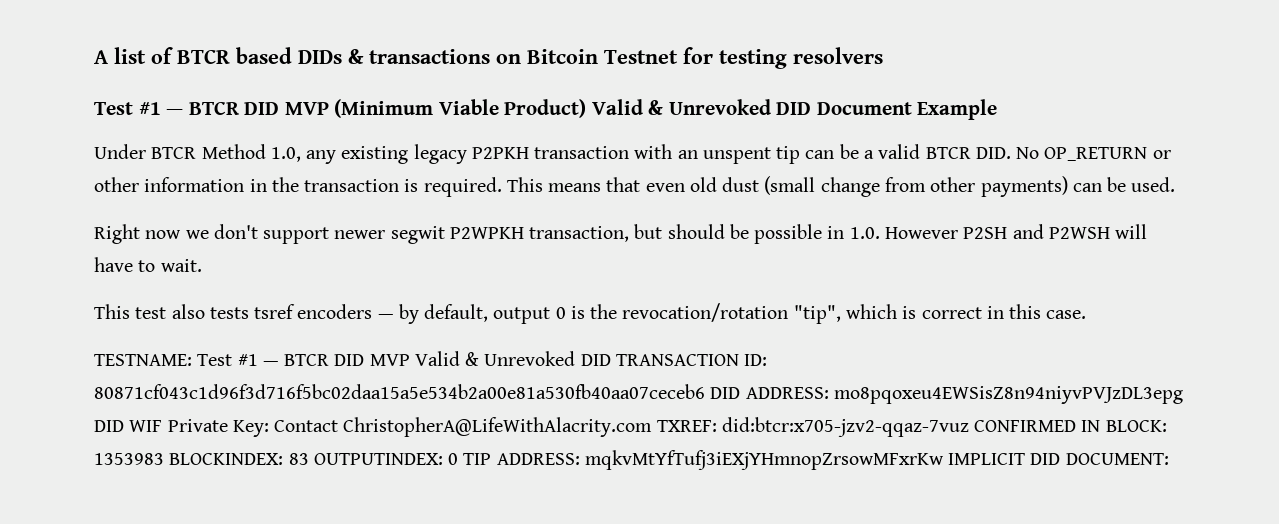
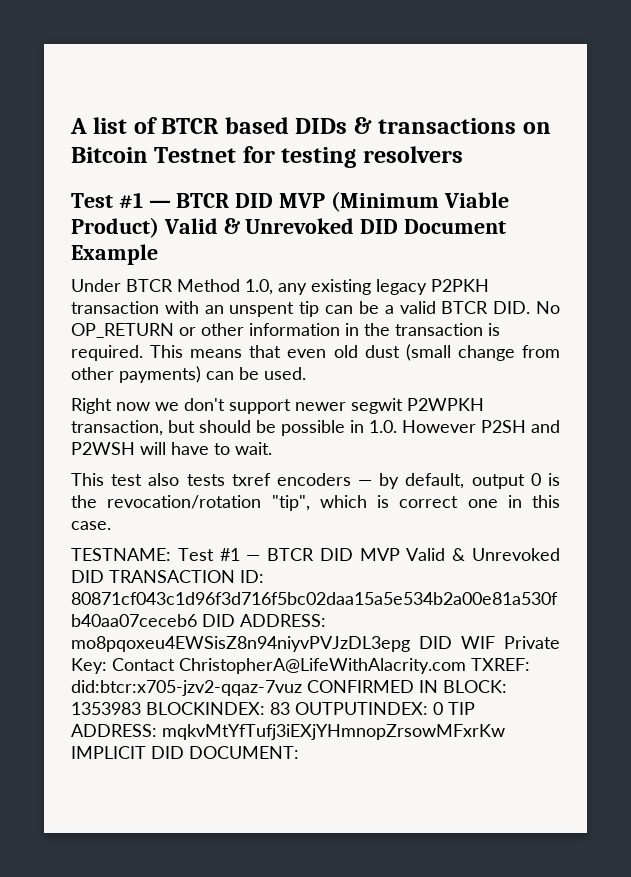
- This test also tests tsref encoders — by default, output 0 is the revocation/rotation "tip", which is correct in this case.
+ This test also tests txref encoders — by default, output 0 is the revocation/rotation "tip", which is correct one in this case.

